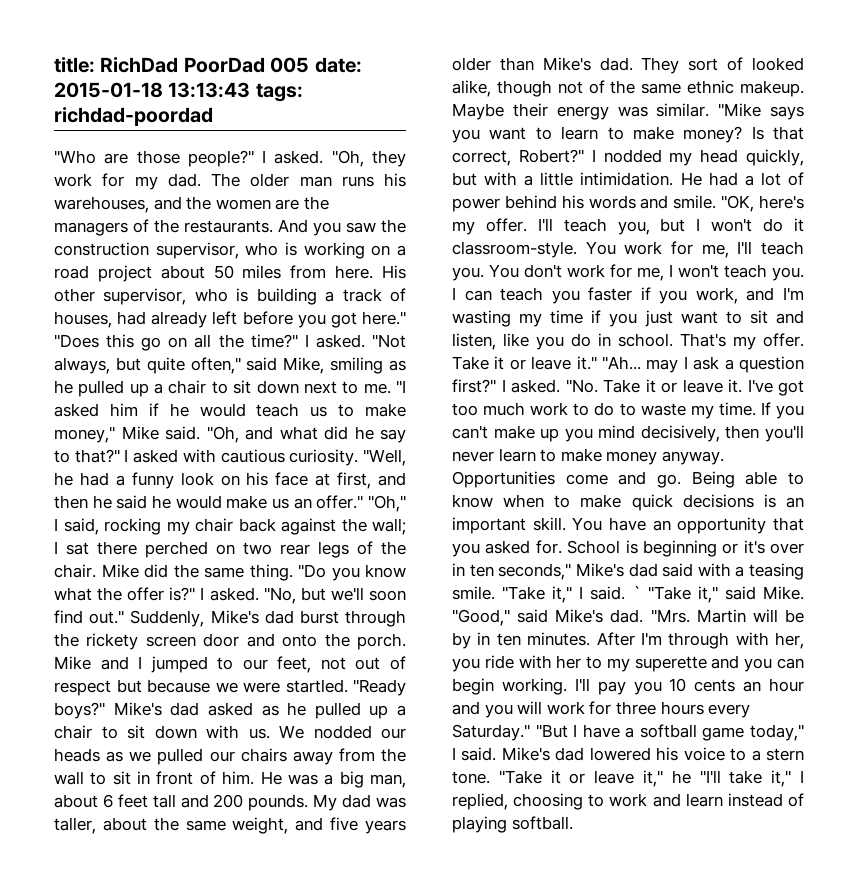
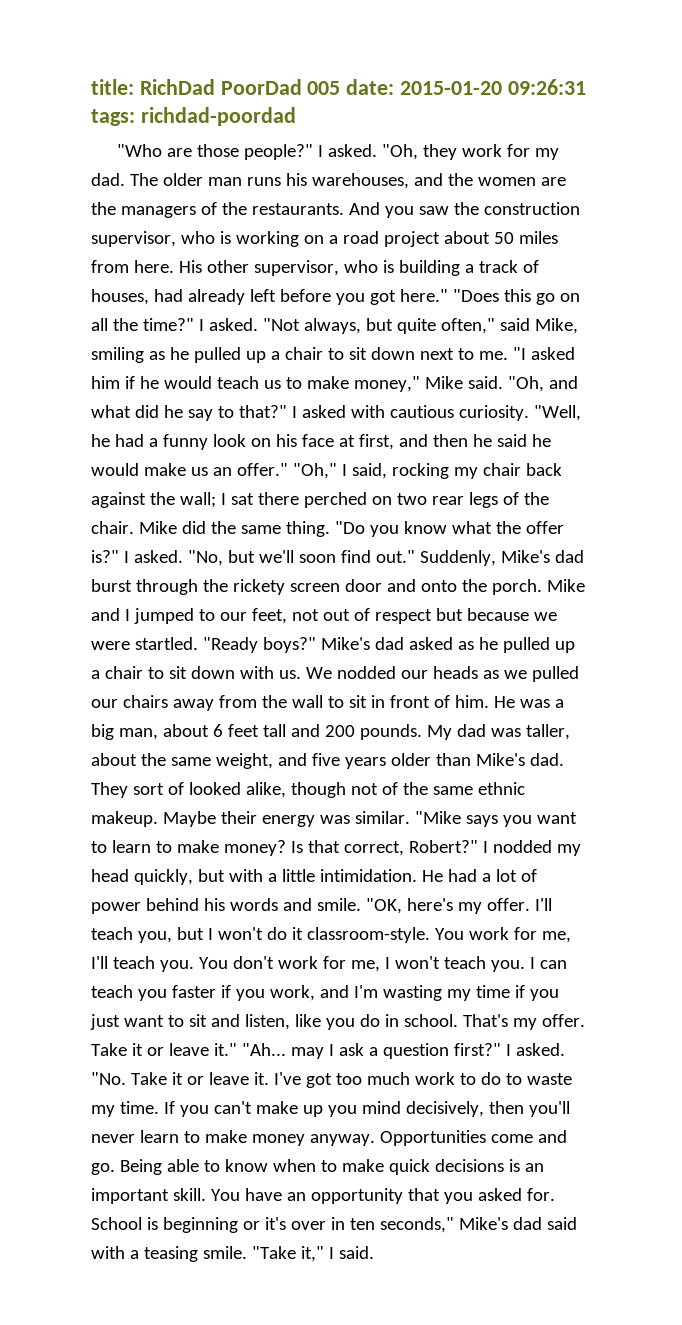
- title: RichDad PoorDad 005 date: 2015-01-18 13:13:43 tags: richdad-poordad
+ title: RichDad PoorDad 005 date: 2015-01-20 09:26:31 tags: richdad-poordad
- ` "Take it," said Mike. "Good," said Mike's dad. "Mrs. Martin will be by in ten minutes. After I'm through with her, you ride with her to my superette and you can begin working. I'll pay you 10 cents an hour and you will work for three hours every Saturday." "But I have a softball game today," I said. Mike's dad lowered his voice to a stern tone. "Take it or leave it," he "I'll take it," I replied, choosing to work and learn instead of playing softball.

